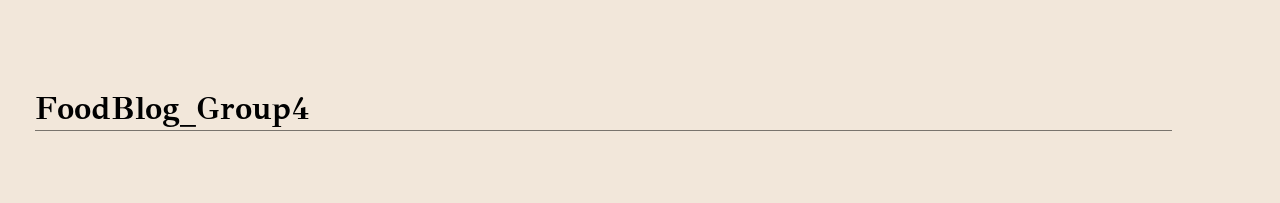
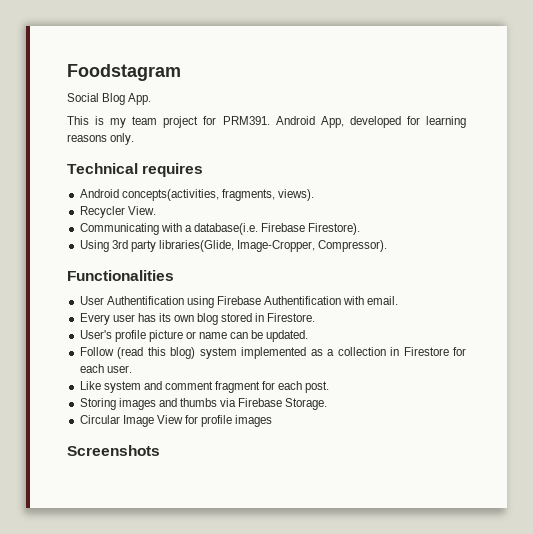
- FoodBlog_Group4
+ Foodstagram
+ Social Blog App.
+ This is my team project for PRM391. Android App, developed for learning reasons only.
+ Technical requires
+ Android concepts(activities, fragments, views).
+ Recycler View.
+ Communicating with a database(i.e. Firebase Firestore).
+ Using 3rd party libraries(Glide, Image-Cropper, Compressor).
+ Functionalities
+ User Authentification using Firebase Authentification with email.
+ Every user has its own blog stored in Firestore.
+ User's profile picture or name can be updated.
+ Follow (read this blog) system implemented as a collection in Firestore for each user.
+ Like system and comment fragment for each post.
+ Storing images and thumbs via Firebase Storage.
+ Circular Image View for profile images
+ Screenshots

